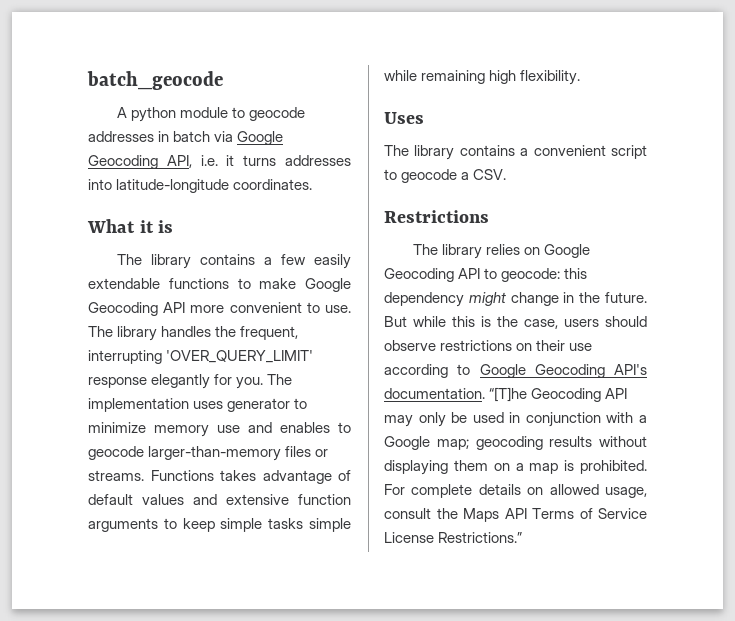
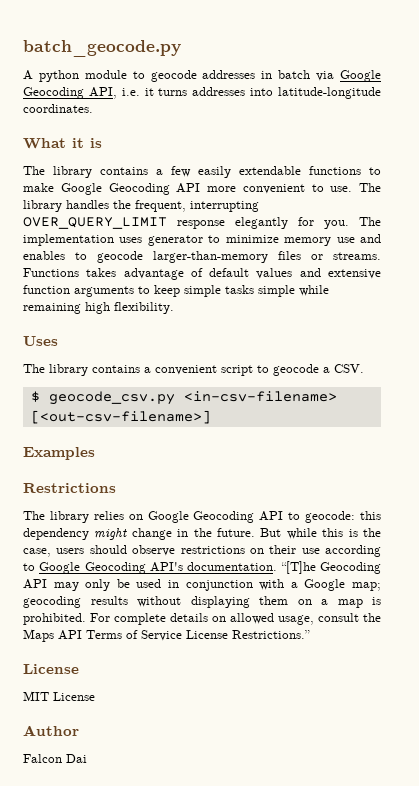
- batch_geocode
+ batch_geocode.py
- The library handles the frequent, interrupting 'OVER_QUERY_LIMIT' response elegantly for you.
+ The library handles the frequent, interrupting OVER_QUERY_LIMIT response elegantly for you.
+ $ geocode_csv.py <in-csv-filename> [<out-csv-filename>]
+ Examples
  For complete details on allowed usage, consult the Maps API Terms of Service License Restrictions.”
+ License
+ MIT License
+ Author
+ Falcon Dai

